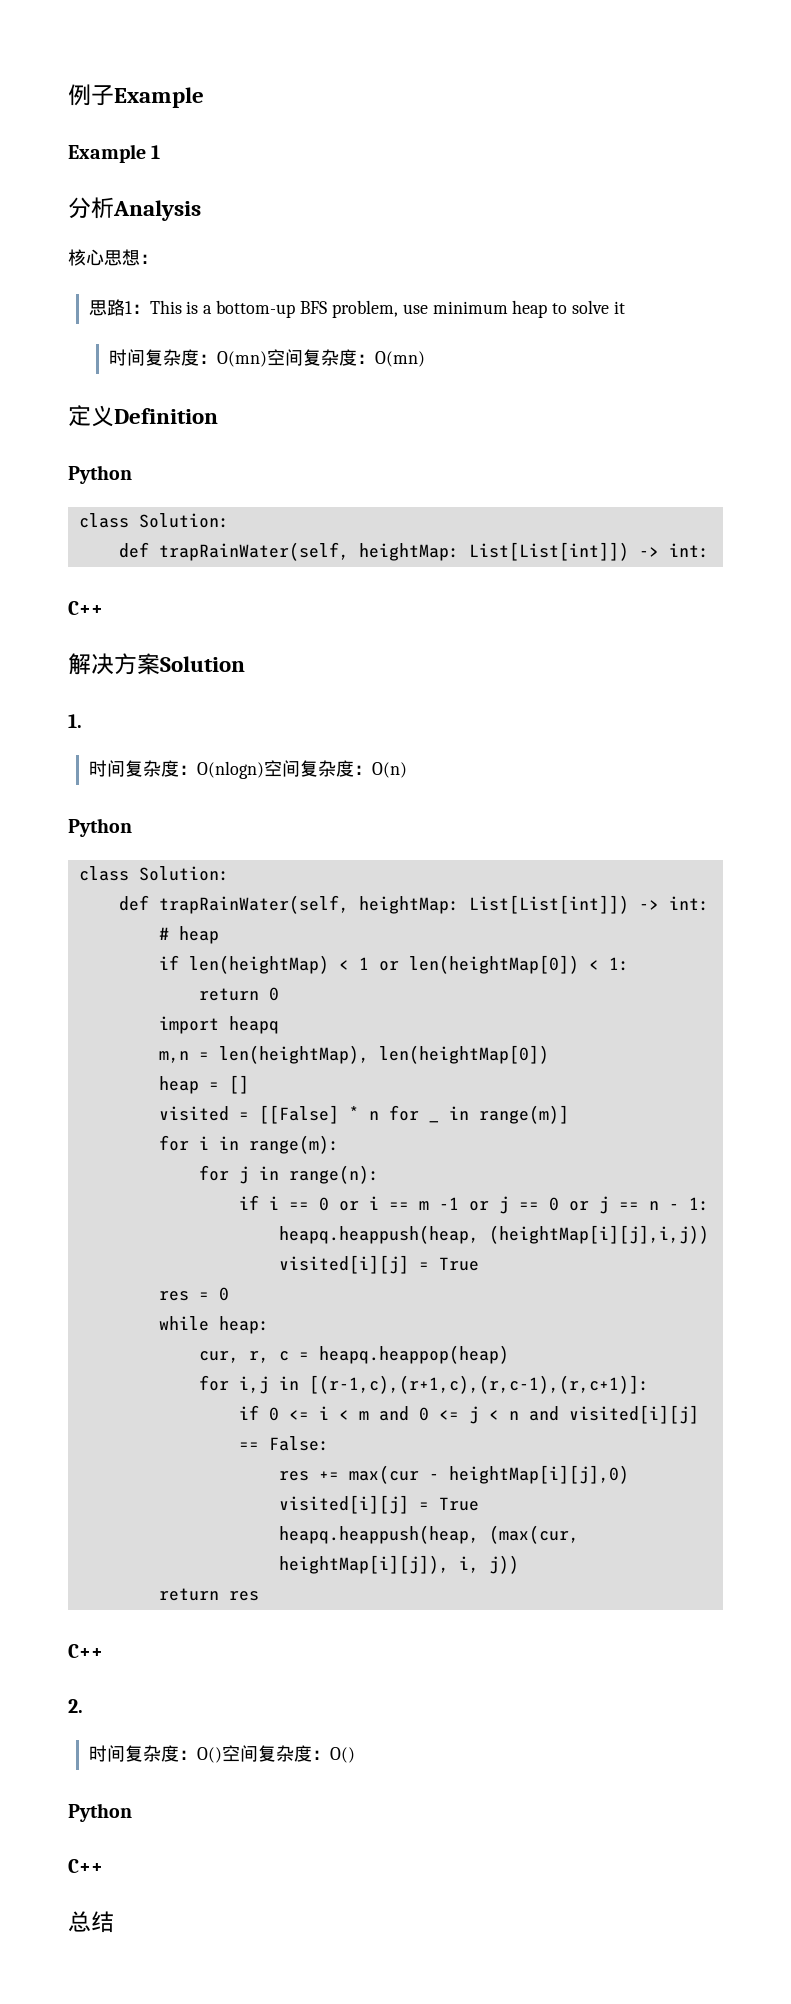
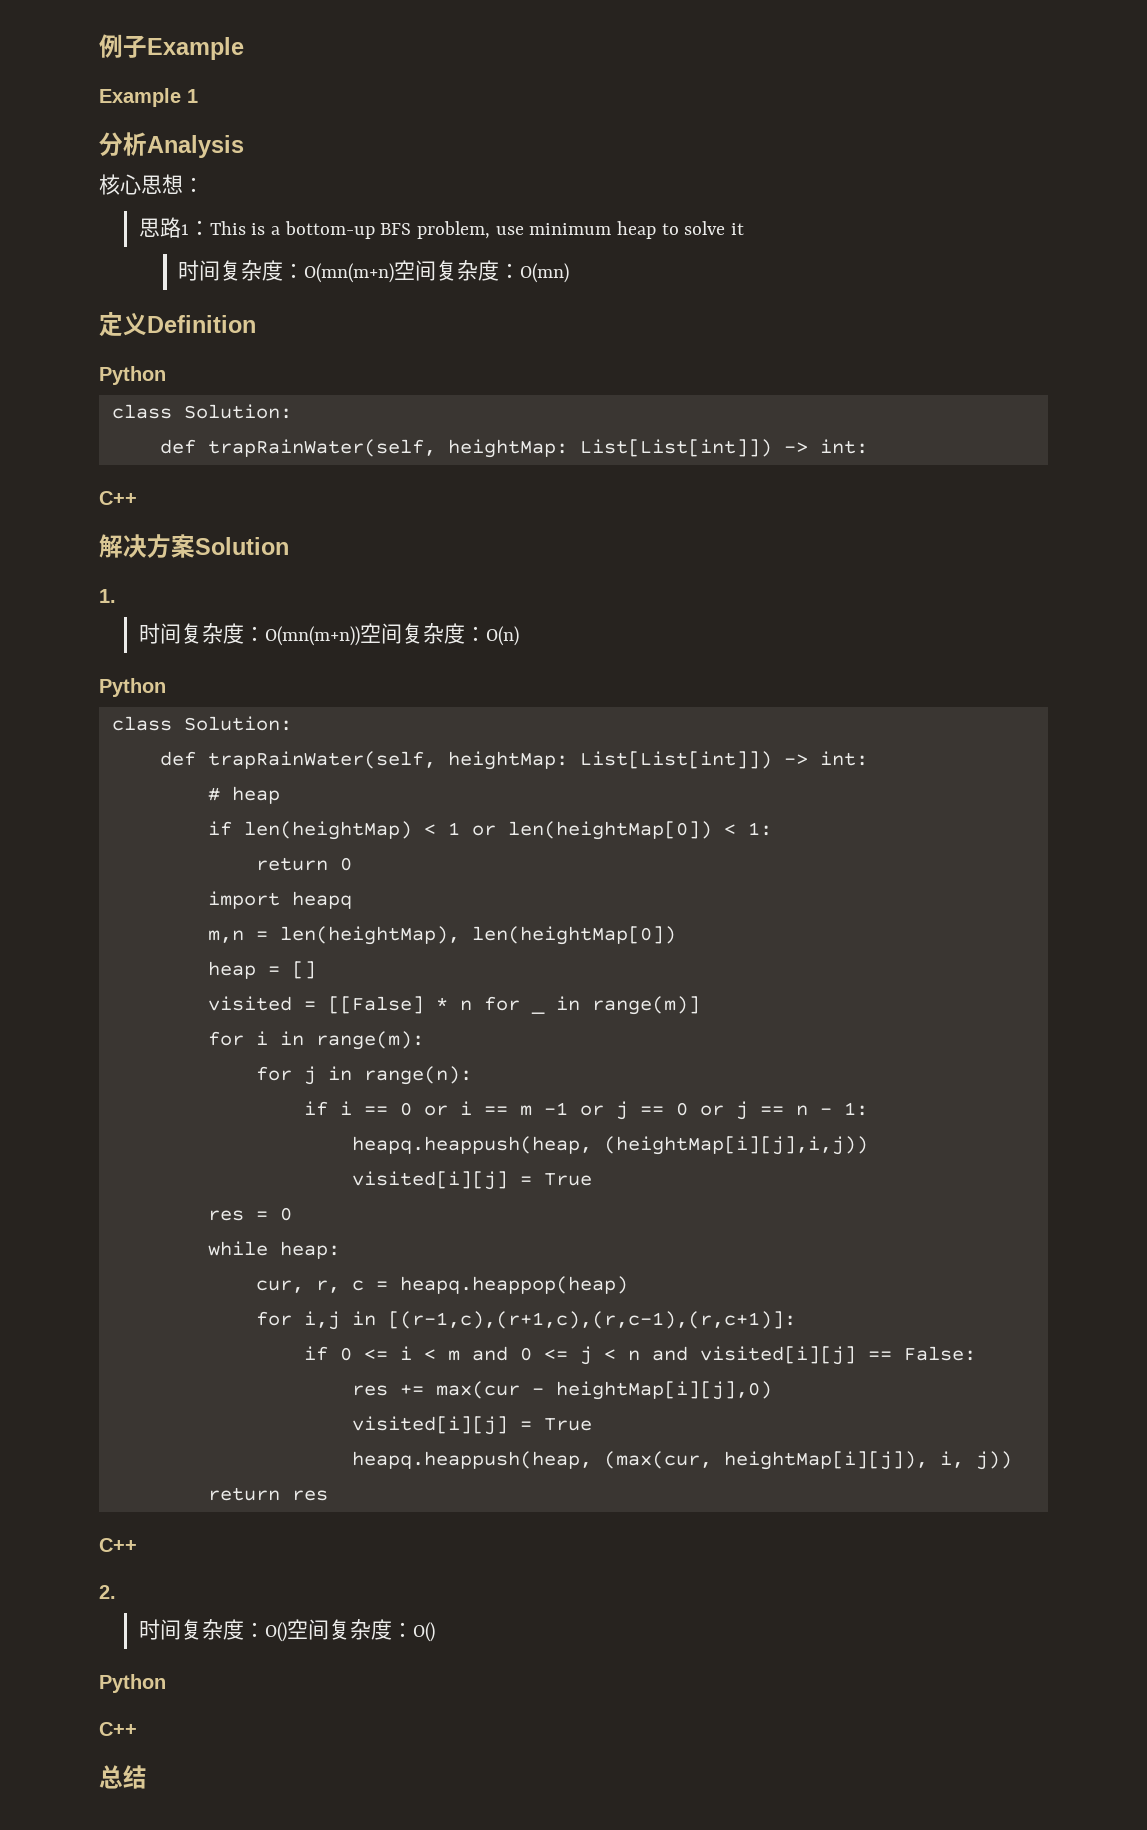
- 时间复杂度：O(mn)空间复杂度：O(mn)
+ 时间复杂度：O(mn(m+n)空间复杂度：O(mn)
- 时间复杂度：O(nlogn)空间复杂度：O(n)
+ 时间复杂度：O(mn(m+n))空间复杂度：O(n)

